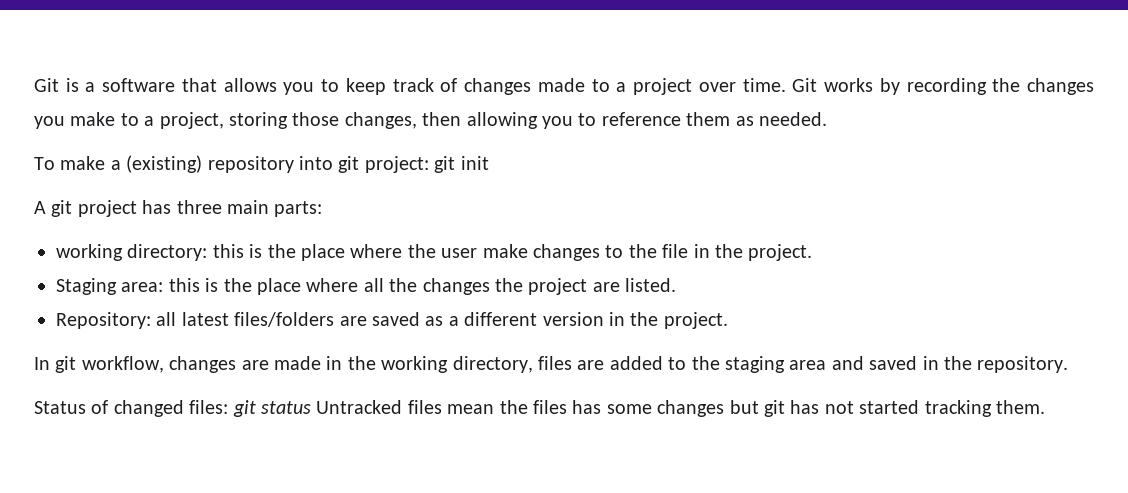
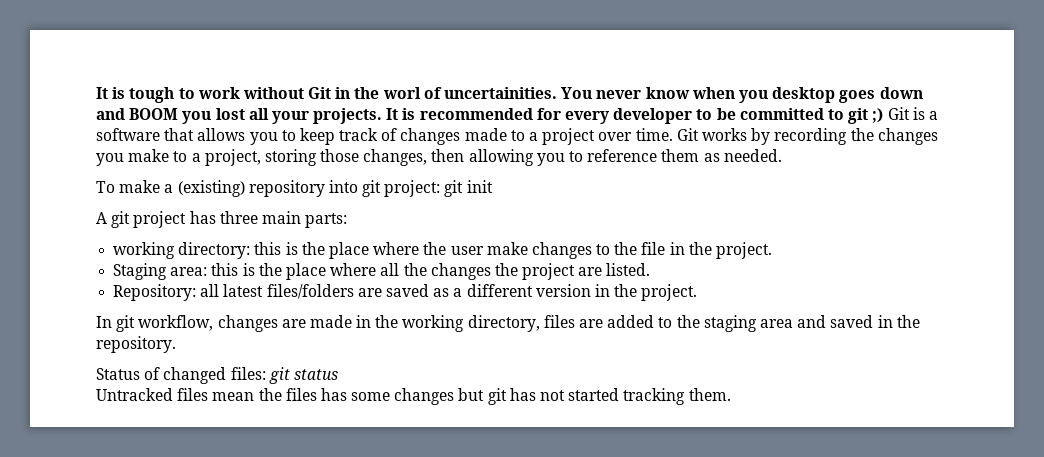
- Git is a software that allows you to keep track of changes made to a project over time.
+ It is tough to work without Git in the worl of uncertainities. You never know when you desktop goes down and BOOM you lost all your projects. It is recommended for every developer to be committed to git ;) Git is a software that allows you to keep track of changes made to a project over time.
- Status of changed files: git status Untracked files mean the files has some changes but git has not started tracking them.
+ Status of changed files: git status
+ Untracked files mean the files has some changes but git has not started tracking them.

